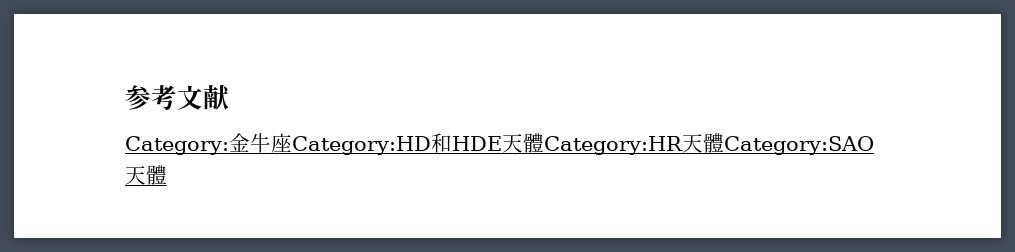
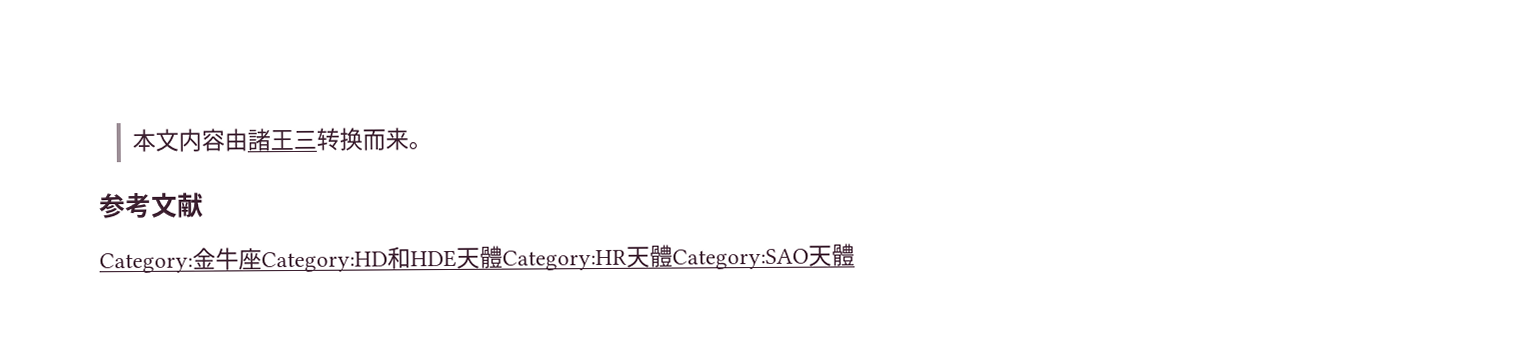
+ 本文内容由諸王三转换而来。

